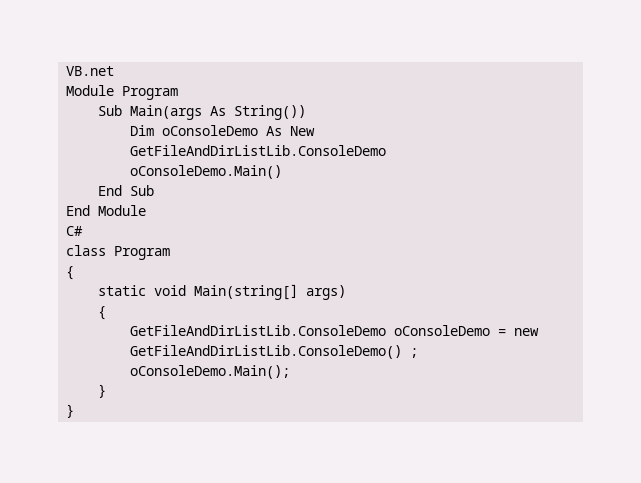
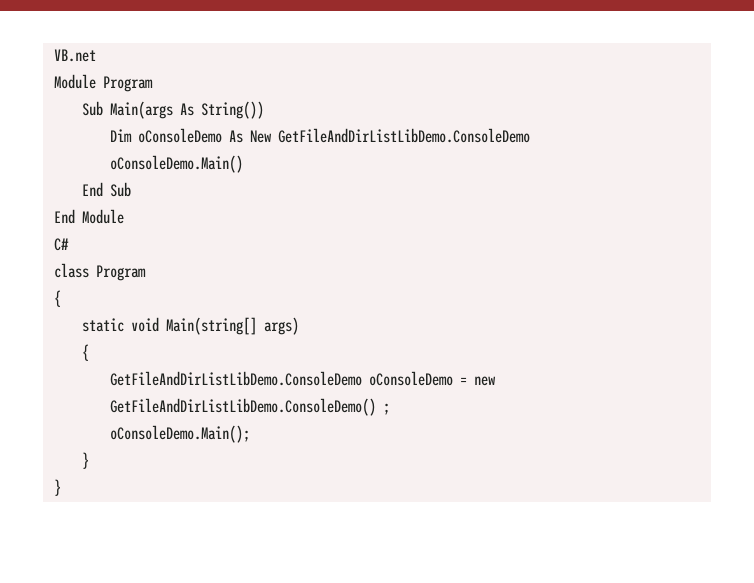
- Dim oConsoleDemo As New GetFileAndDirListLib.ConsoleDemo
+ Dim oConsoleDemo As New GetFileAndDirListLibDemo.ConsoleDemo
- GetFileAndDirListLib.ConsoleDemo oConsoleDemo = new GetFileAndDirListLib.ConsoleDemo() ;
+ GetFileAndDirListLibDemo.ConsoleDemo oConsoleDemo = new GetFileAndDirListLibDemo.ConsoleDemo() ;

